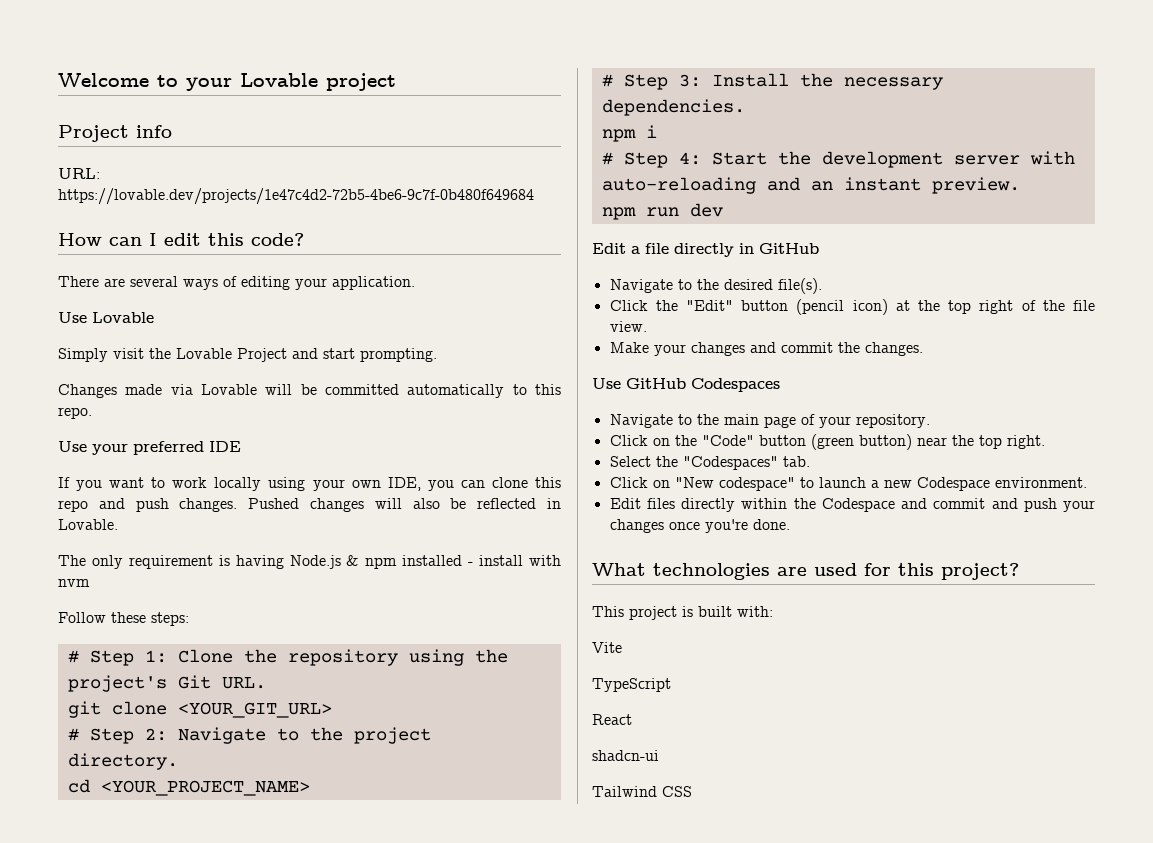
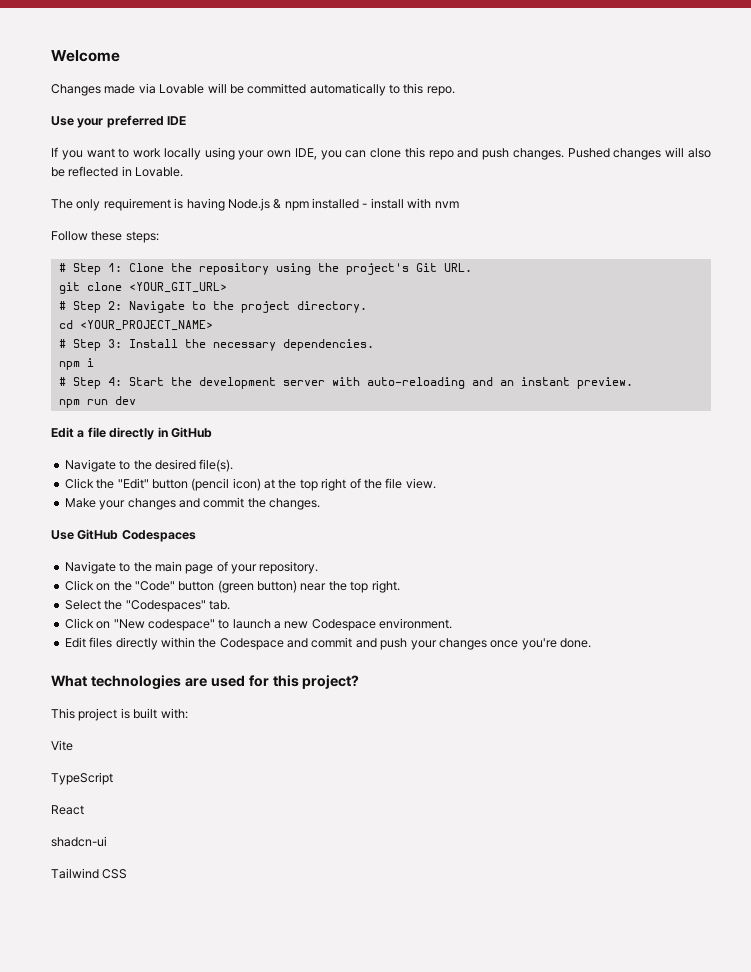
- Welcome to your Lovable project
- Project info
- URL: https://lovable.dev/projects/1e47c4d2-72b5-4be6-9c7f-0b480f649684
- How can I edit this code?
- There are several ways of editing your application.
- Use Lovable
- Simply visit the Lovable Project and start prompting.
+ Welcome

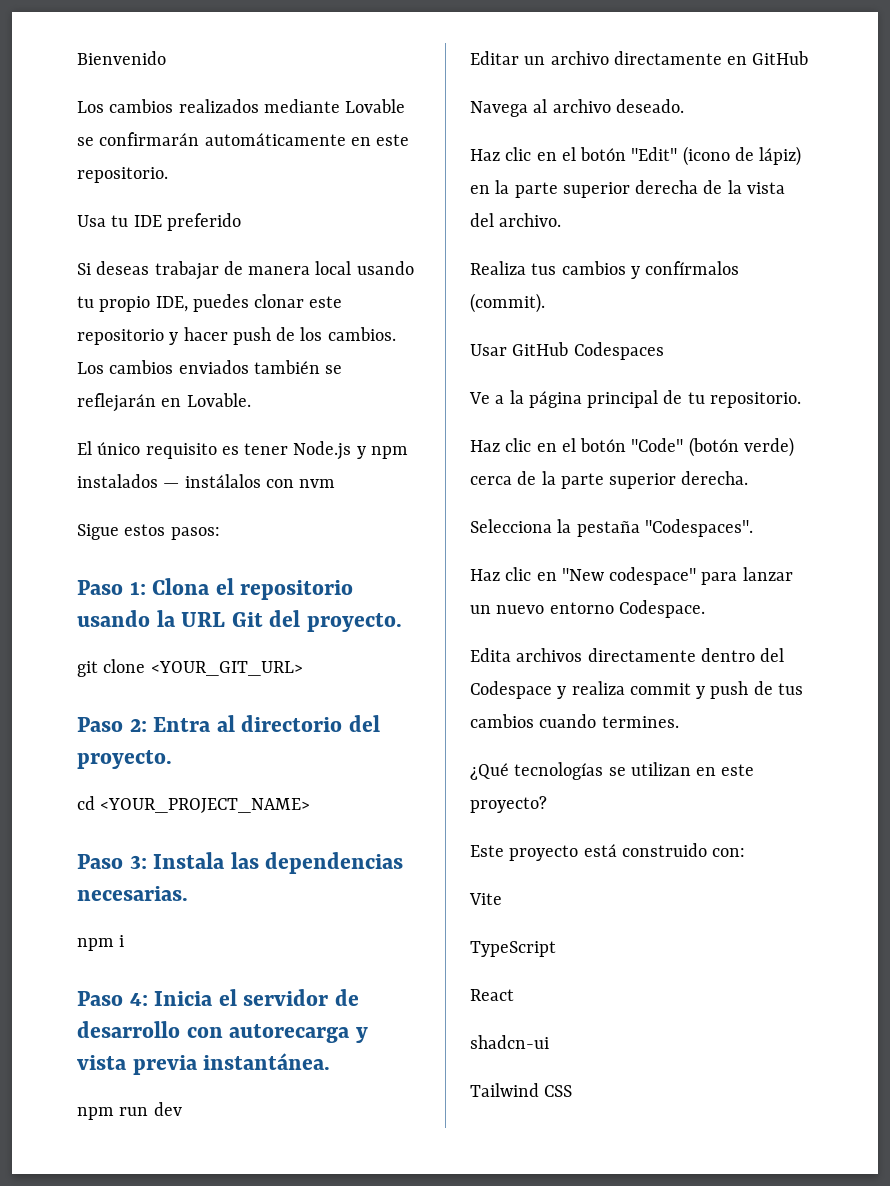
- Welcome
- Changes made via Lovable will be committed automatically to this repo.
- Use your preferred IDE
- If you want to work locally using your own IDE, you can clone this repo and push changes. Pushed changes will also be reflected in Lovable.
- The only requirement is having Node.js & npm installed - install with nvm
- Follow these steps:
- # Step 1: Clone the repository using the project's Git URL.
+ Bienvenido
+ Los cambios realizados mediante Lovable se confirmarán automáticamente en este repositorio.
+ Usa tu IDE preferido
+ Si deseas trabajar de manera local usando tu propio IDE, puedes clonar este repositorio y hacer push de los cambios. Los cambios enviados también se reflejarán en Lovable.
+ El único requisito es tener Node.js y npm instalados — instálalos con nvm
+ Sigue estos pasos:
+ Paso 1: Clona el repositorio usando la URL Git del proyecto.
  git clone <YOUR_GIT_URL>
- # Step 2: Navigate to the project directory.
+ Paso 2: Entra al directorio del proyecto.
  cd <YOUR_PROJECT_NAME>
- # Step 3: Install the necessary dependencies.
+ Paso 3: Instala las dependencias necesarias.
  npm i
- # Step 4: Start the development server with auto-reloading and an instant preview.
+ Paso 4: Inicia el servidor de desarrollo con autorecarga y vista previa instantánea.
  npm run dev
- Edit a file directly in GitHub
- Navigate to the desired file(s).
- Click the "Edit" button (pencil icon) at the top right of the file view.
- Make your changes and commit the changes.
- Use GitHub Codespaces
- Navigate to the main page of your repository.
- Click on the "Code" button (green button) near the top right.
- Select the "Codespaces" tab.
- Click on "New codespace" to launch a new Codespace environment.
- Edit files directly within the Codespace and commit and push your changes once you're done.
- What technologies are used for this project?
- This project is built with:
+ Editar un archivo directamente en GitHub
+ Navega al archivo deseado.
+ Haz clic en el botón "Edit" (icono de lápiz) en la parte superior derecha de la vista del archivo.
+ Realiza tus cambios y confírmalos (commit).
+ Usar GitHub Codespaces
+ Ve a la página principal de tu repositorio.
+ Haz clic en el botón "Code" (botón verde) cerca de la parte superior derecha.
+ Selecciona la pestaña "Codespaces".
+ Haz clic en "New codespace" para lanzar un nuevo entorno Codespace.
+ Edita archivos directamente dentro del Codespace y realiza commit y push de tus cambios cuando termines.
+ ¿Qué tecnologías se utilizan en este proyecto?
+ Este proyecto está construido con:

